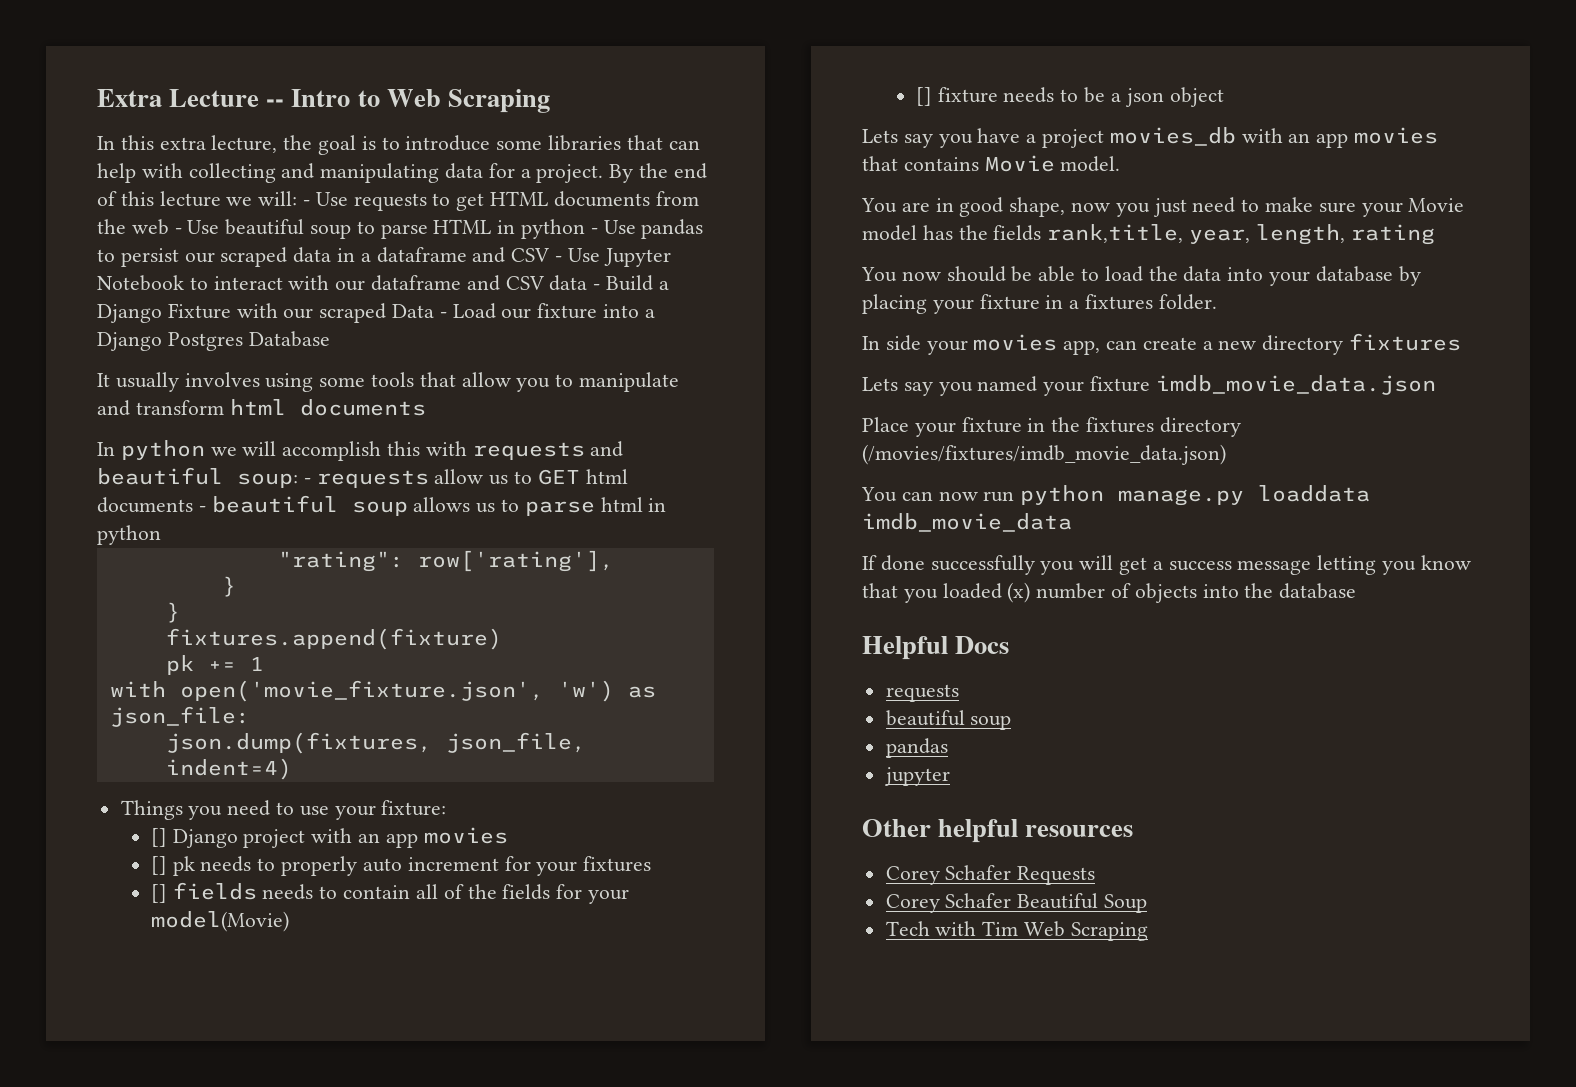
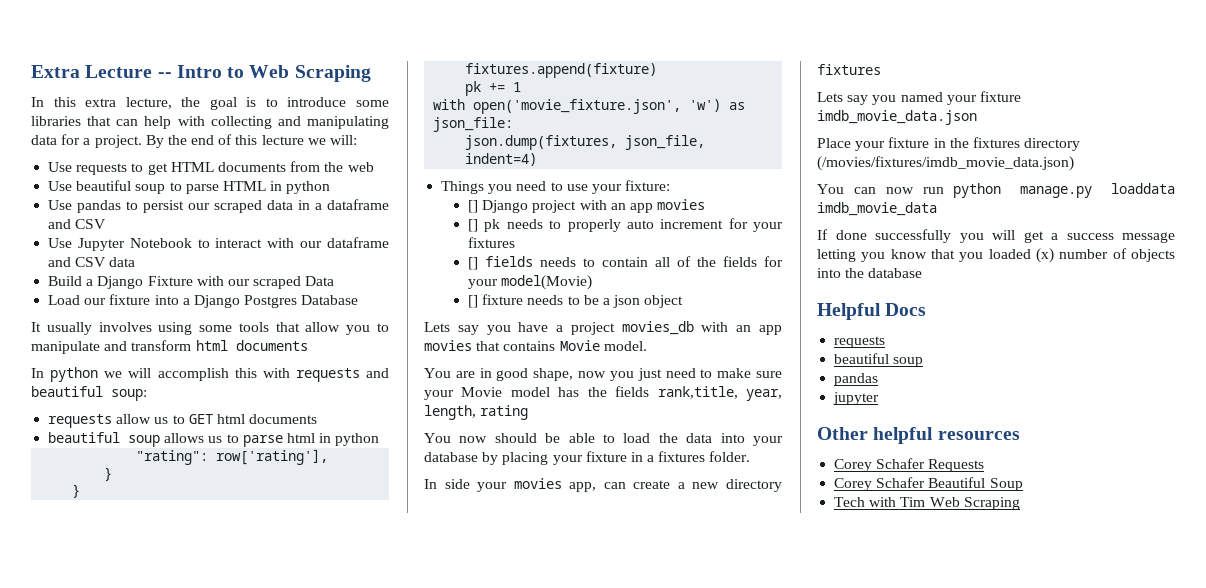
- By the end of this lecture we will: - Use requests to get HTML documents from the web - Use beautiful soup to parse HTML in python - Use pandas to persist our scraped data in a dataframe and CSV - Use Jupyter Notebook to interact with our dataframe and CSV data - Build a Django Fixture with our scraped Data - Load our fixture into a Django Postgres Database
+ By the end of this lecture we will:
+ Use requests to get HTML documents from the web
+ Use beautiful soup to parse HTML in python
+ Use pandas to persist our scraped data in a dataframe and CSV
+ Use Jupyter Notebook to interact with our dataframe and CSV data
+ Build a Django Fixture with our scraped Data
+ Load our fixture into a Django Postgres Database
- In python we will accomplish this with requests and beautiful soup: - requests allow us to GET html documents - beautiful soup allows us to parse html in python
+ In python we will accomplish this with requests and beautiful soup:
+ requests allow us to GET html documents
+ beautiful soup allows us to parse html in python

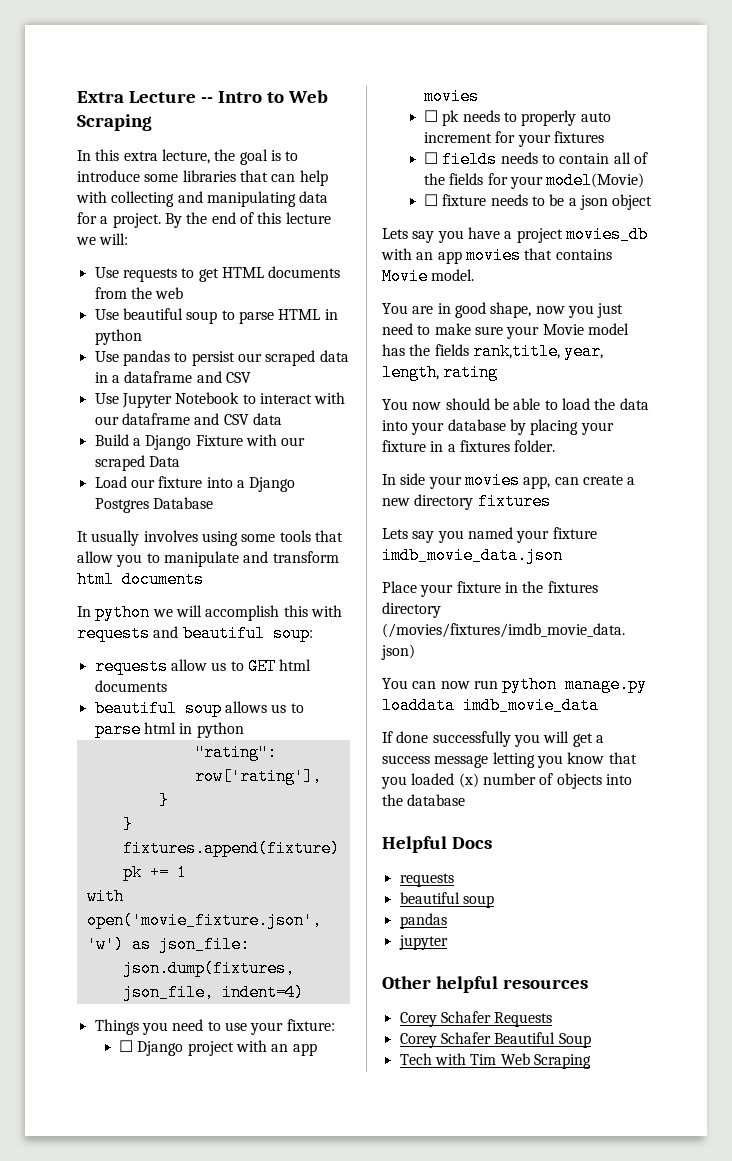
- [] Django project with an app movies
+ ☐ Django project with an app movies
- [] pk needs to properly auto increment for your fixtures
+ ☐ pk needs to properly auto increment for your fixtures
- [] fields needs to contain all of the fields for your model(Movie)
+ ☐ fields needs to contain all of the fields for your model(Movie)
- [] fixture needs to be a json object
+ ☐ fixture needs to be a json object

